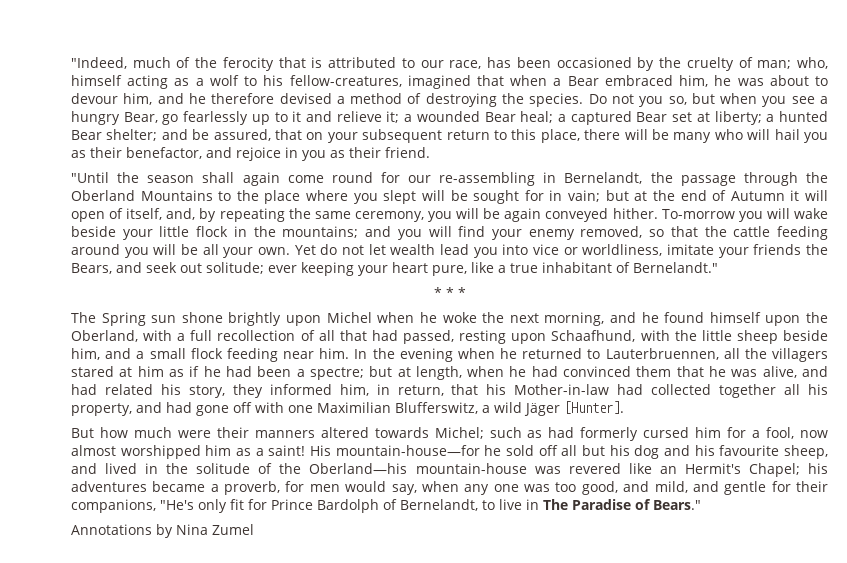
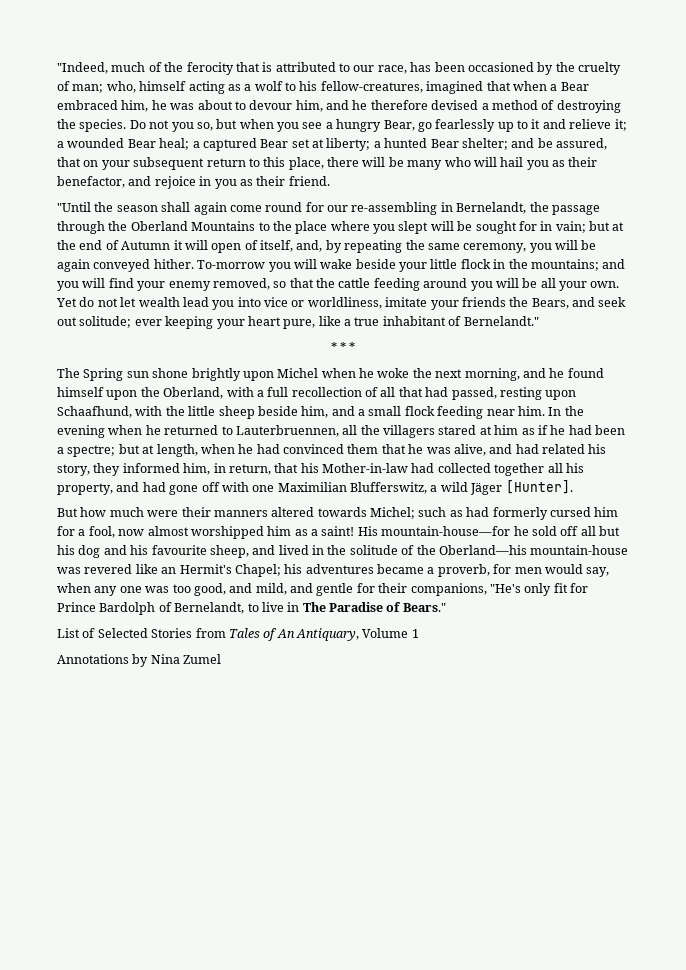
+ List of Selected Stories from Tales of An Antiquary, Volume 1

